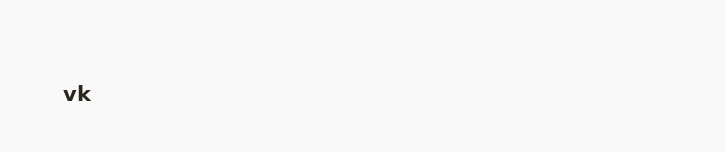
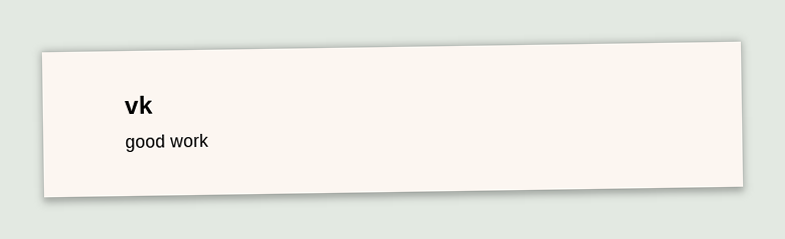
+ good work

